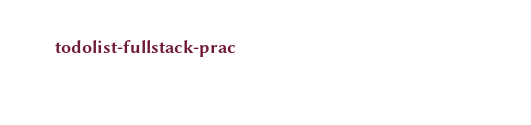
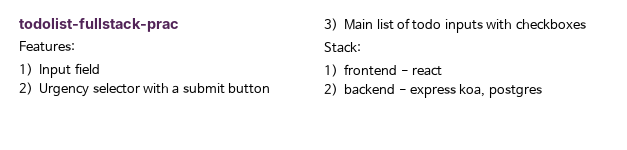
+ Features:
+ 1) Input field
+ 2) Urgency selector with a submit button
+ 3) Main list of todo inputs with checkboxes
+ Stack:
+ 1) frontend - react
+ 2) backend - express koa, postgres

